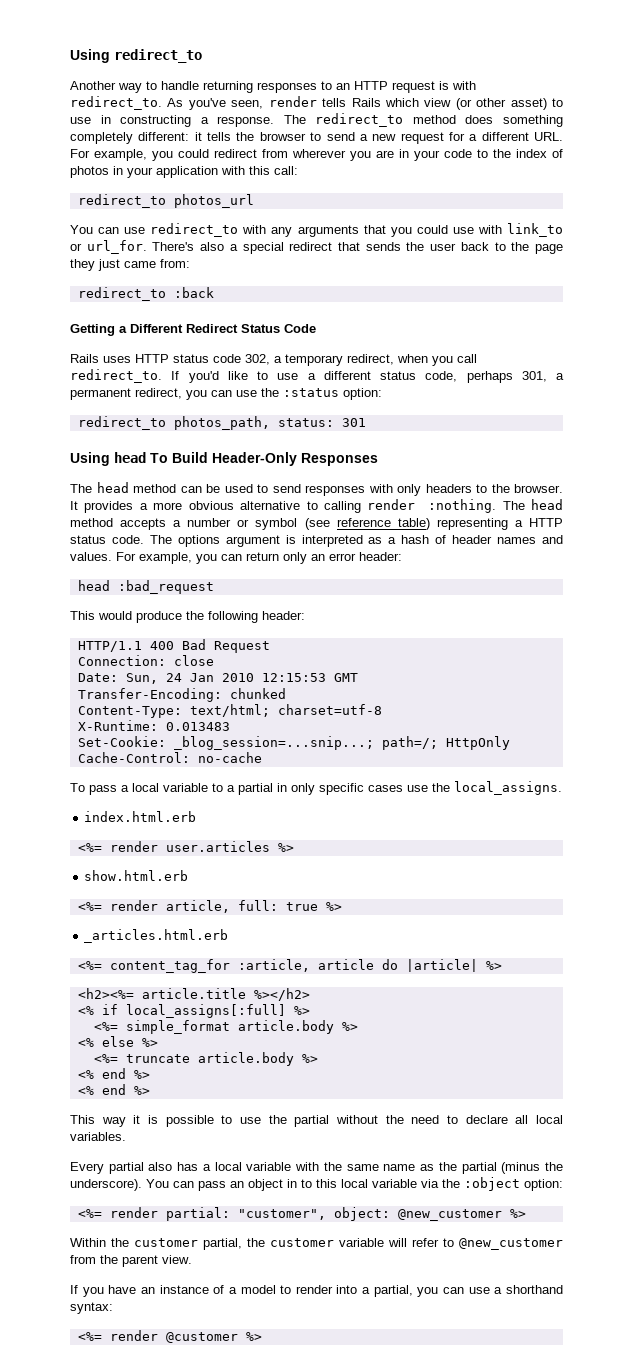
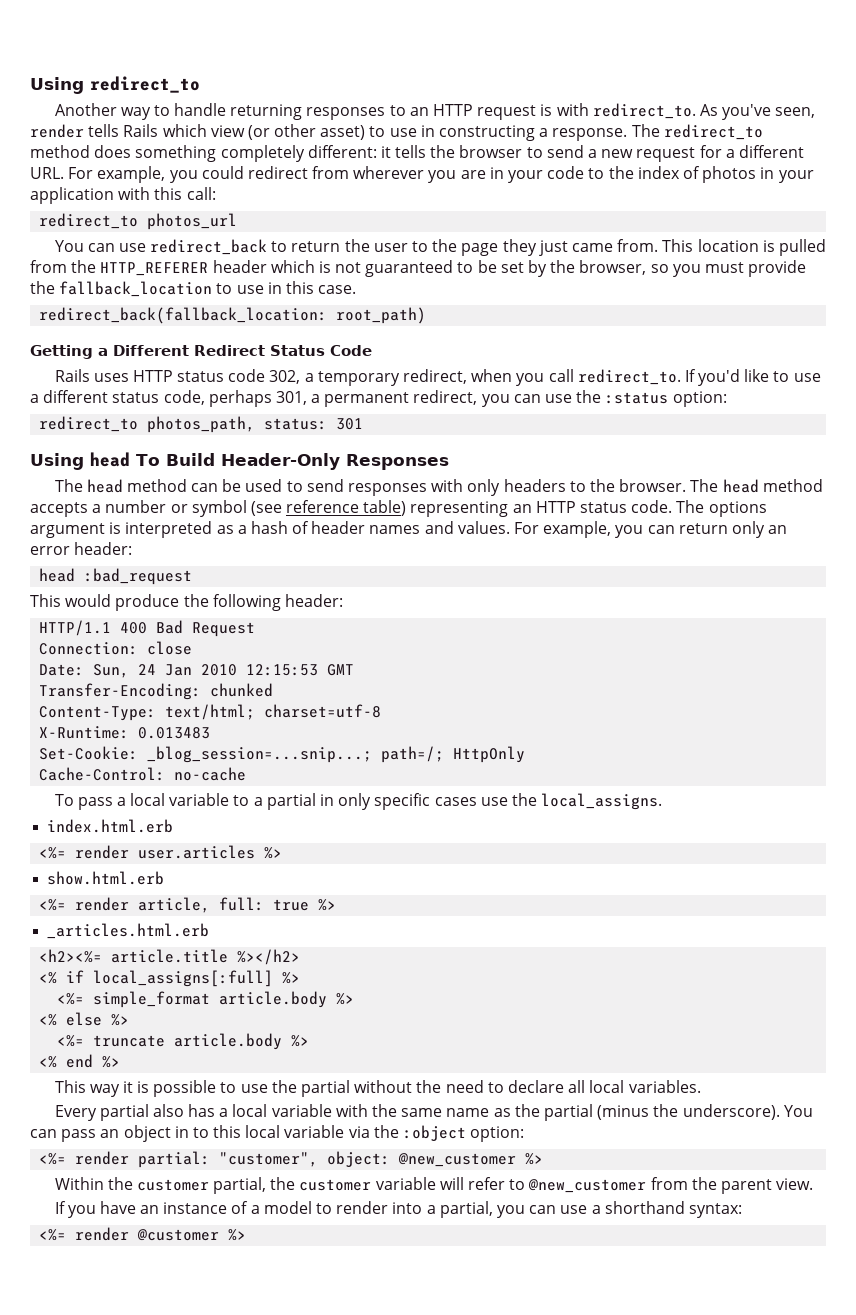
- You can use redirect_to with any arguments that you could use with link_to or url_for. There's also a special redirect that sends the user back to the page they just came from:
- redirect_to :back
+ You can use redirect_back to return the user to the page they just came from. This location is pulled from the HTTP_REFERER header which is not guaranteed to be set by the browser, so you must provide the fallback_location to use in this case.
+ redirect_back(fallback_location: root_path)
- It provides a more obvious alternative to calling render :nothing.
- The head method accepts a number or symbol (see reference table) representing a HTTP status code.
+ The head method accepts a number or symbol (see reference table) representing an HTTP status code.
- <%= content_tag_for :article, article do |article| %>
  <%= truncate article.body %>
- <% end %>

